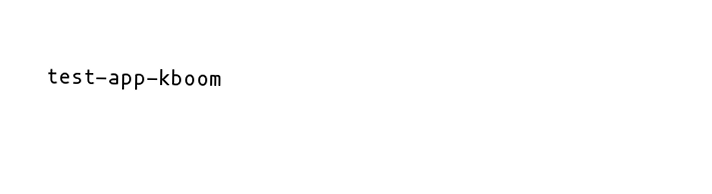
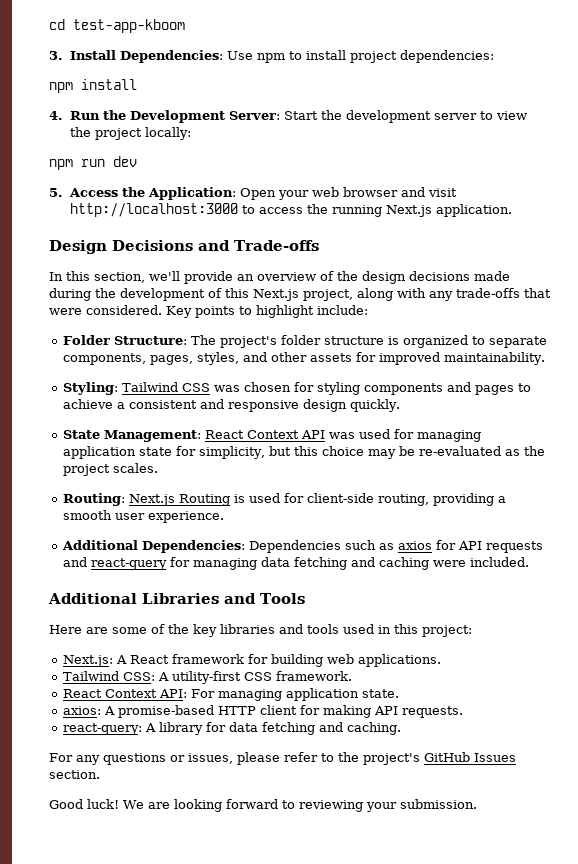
- test-app-kboom
+ cd test-app-kboom
+ 3. Install Dependencies: Use npm to install project dependencies:
+ npm install
+ 4. Run the Development Server: Start the development server to view the project locally:
+ npm run dev
+ 5. Access the Application: Open your web browser and visit http://localhost:3000 to access the running Next.js application.
+ Design Decisions and Trade-offs
+ In this section, we'll provide an overview of the design decisions made during the development of this Next.js project, along with any trade-offs that were considered. Key points to highlight include:
+ Folder Structure: The project's folder structure is organized to separate components, pages, styles, and other assets for improved maintainability.
+ Styling: Tailwind CSS was chosen for styling components and pages to achieve a consistent and responsive design quickly.
+ State Management: React Context API was used for managing application state for simplicity, but this choice may be re-evaluated as the project scales.
+ Routing: Next.js Routing is used for client-side routing, providing a smooth user experience.
+ Additional Dependencies: Dependencies such as axios for API requests and react-query for managing data fetching and caching were included.
+ Additional Libraries and Tools
+ Here are some of the key libraries and tools used in this project:
+ Next.js: A React framework for building web applications.
+ Tailwind CSS: A utility-first CSS framework.
+ React Context API: For managing application state.
+ axios: A promise-based HTTP client for making API requests.
+ react-query: A library for data fetching and caching.
+ For any questions or issues, please refer to the project's GitHub Issues section.
+ Good luck! We are looking forward to reviewing your submission.

